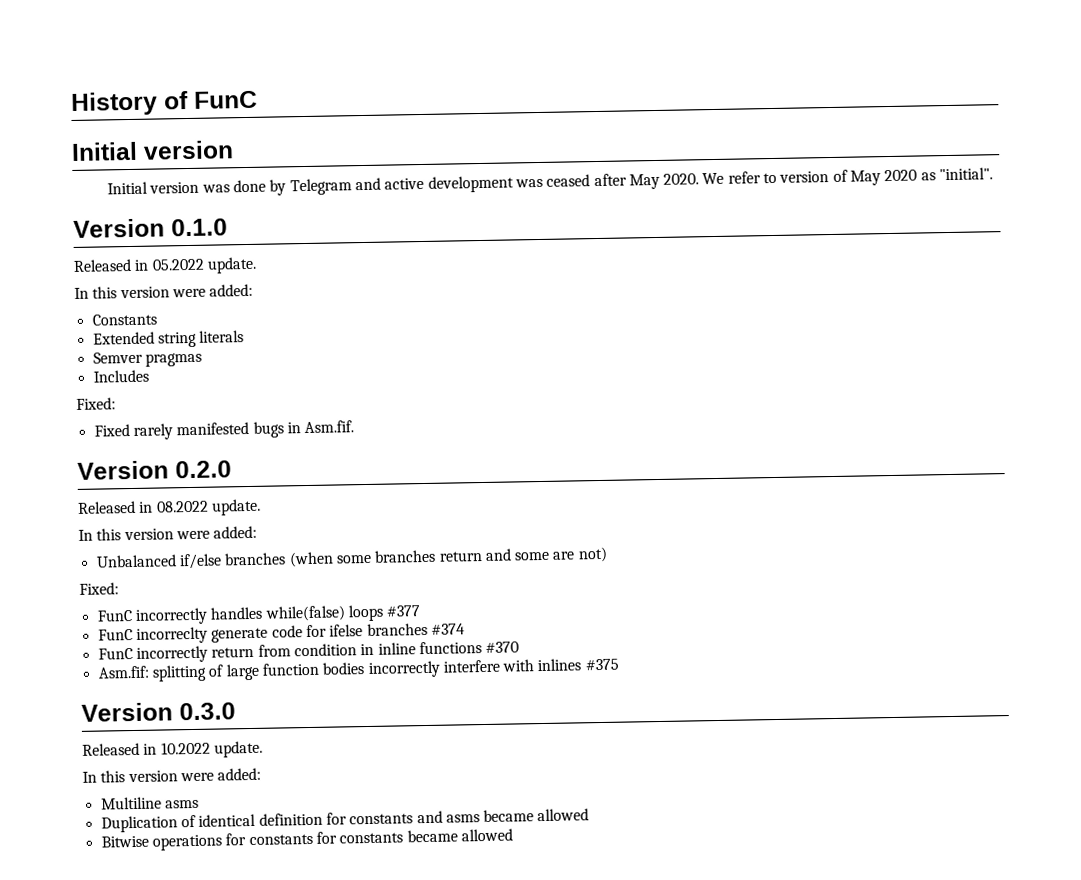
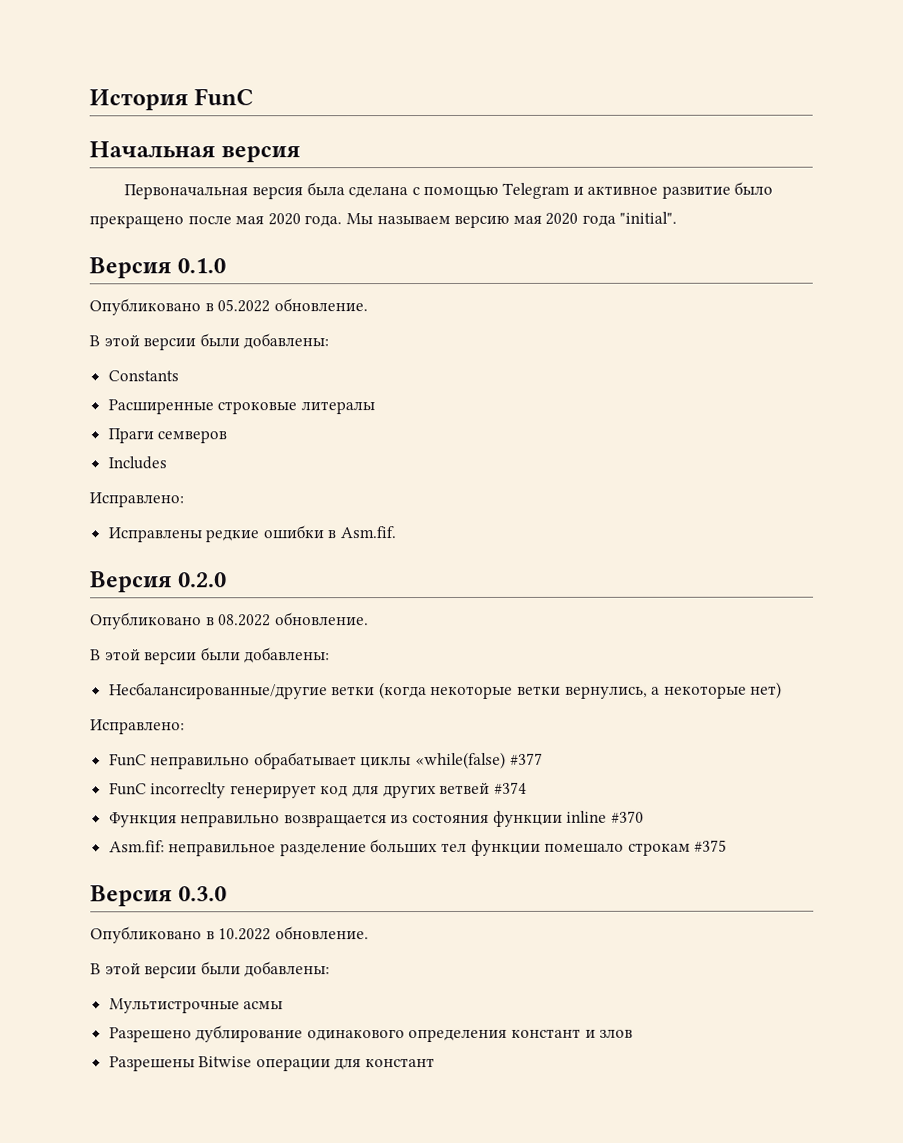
- History of FunC
- Initial version
- Initial version was done by Telegram and active development was ceased after May 2020. We refer to version of May 2020 as "initial".
+ История FunC
+ Начальная версия
+ Первоначальная версия была сделана с помощью Telegram и активное развитие было прекращено после мая 2020 года. Мы называем версию мая 2020 года "initial".
- Version 0.1.0
+ Версия 0.1.0
- Released in 05.2022 update.
- In this version were added:
+ Опубликовано в 05.2022 обновление.
+ В этой версии были добавлены:
  Constants
- Extended string literals
- Semver pragmas
+ Расширенные строковые литералы
+ Праги семверов
  Includes
- Fixed:
- Fixed rarely manifested bugs in Asm.fif.
+ Исправлено:
+ Исправлены редкие ошибки в Asm.fif.
- Version 0.2.0
+ Версия 0.2.0
- Released in 08.2022 update.
- In this version were added:
- Unbalanced if/else branches (when some branches return and some are not)
- Fixed:
- FunC incorrectly handles while(false) loops #377
- FunC incorreclty generate code for ifelse branches #374
- FunC incorrectly return from condition in inline functions #370
- Asm.fif: splitting of large function bodies incorrectly interfere with inlines #375
+ Опубликовано в 08.2022 обновление.
+ В этой версии были добавлены:
+ Несбалансированные/другие ветки (когда некоторые ветки вернулись, а некоторые нет)
+ Исправлено:
+ FunC неправильно обрабатывает циклы «while(false) #377
+ FunC incorreclty генерирует код для других ветвей #374
+ Функция неправильно возвращается из состояния функции inline #370
+ Asm.fif: неправильное разделение больших тел функции помешало строкам #375
- Version 0.3.0
+ Версия 0.3.0
- Released in 10.2022 update.
- In this version were added:
- Multiline asms
- Duplication of identical definition for constants and asms became allowed
- Bitwise operations for constants for constants became allowed
+ Опубликовано в 10.2022 обновление.
+ В этой версии были добавлены:
+ Мультистрочные асмы
+ Разрешено дублирование одинакового определения констант и злов
+ Разрешены Bitwise операции для констант

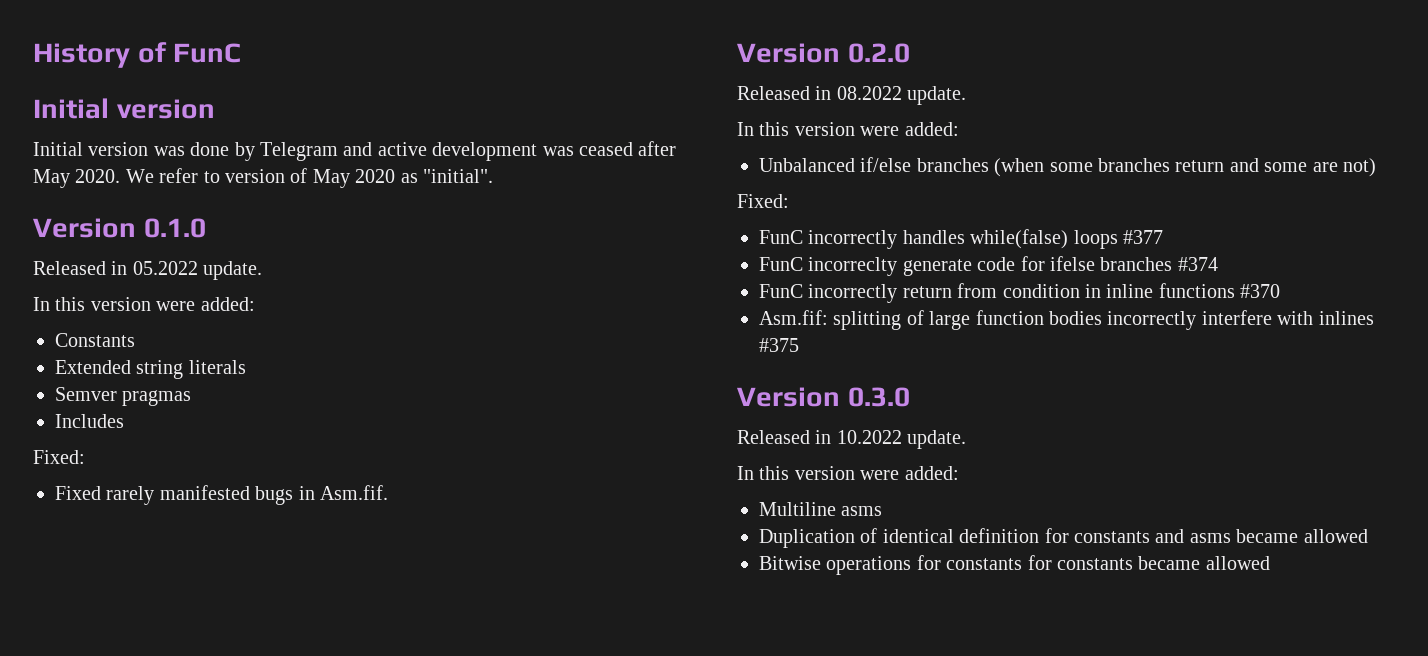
- История FunC
- Начальная версия
- Первоначальная версия была сделана с помощью Telegram и активное развитие было прекращено после мая 2020 года. Мы называем версию мая 2020 года "initial".
+ History of FunC
+ Initial version
+ Initial version was done by Telegram and active development was ceased after May 2020. We refer to version of May 2020 as "initial".
- Версия 0.1.0
+ Version 0.1.0
- Опубликовано в 05.2022 обновление.
- В этой версии были добавлены:
+ Released in 05.2022 update.
+ In this version were added:
  Constants
- Расширенные строковые литералы
- Праги семверов
+ Extended string literals
+ Semver pragmas
  Includes
- Исправлено:
- Исправлены редкие ошибки в Asm.fif.
+ Fixed:
+ Fixed rarely manifested bugs in Asm.fif.
- Версия 0.2.0
+ Version 0.2.0
- Опубликовано в 08.2022 обновление.
- В этой версии были добавлены:
- Несбалансированные/другие ветки (когда некоторые ветки вернулись, а некоторые нет)
- Исправлено:
- FunC неправильно обрабатывает циклы «while(false) #377
- FunC incorreclty генерирует код для других ветвей #374
- Функция неправильно возвращается из состояния функции inline #370
- Asm.fif: неправильное разделение больших тел функции помешало строкам #375
+ Released in 08.2022 update.
+ In this version were added:
+ Unbalanced if/else branches (when some branches return and some are not)
+ Fixed:
+ FunC incorrectly handles while(false) loops #377
+ FunC incorreclty generate code for ifelse branches #374
+ FunC incorrectly return from condition in inline functions #370
+ Asm.fif: splitting of large function bodies incorrectly interfere with inlines #375
- Версия 0.3.0
+ Version 0.3.0
- Опубликовано в 10.2022 обновление.
- В этой версии были добавлены:
- Мультистрочные асмы
- Разрешено дублирование одинакового определения констант и злов
- Разрешены Bitwise операции для констант
+ Released in 10.2022 update.
+ In this version were added:
+ Multiline asms
+ Duplication of identical definition for constants and asms became allowed
+ Bitwise operations for constants for constants became allowed

